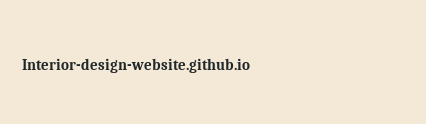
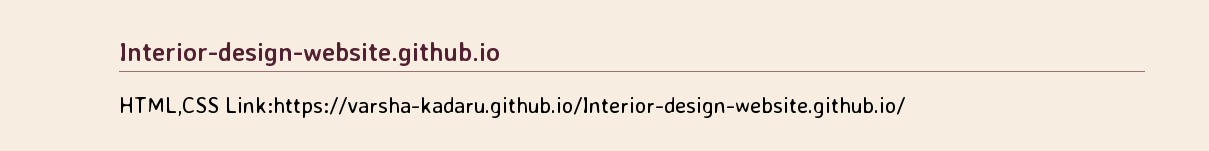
+ HTML,CSS Link:https://varsha-kadaru.github.io/Interior-design-website.github.io/

